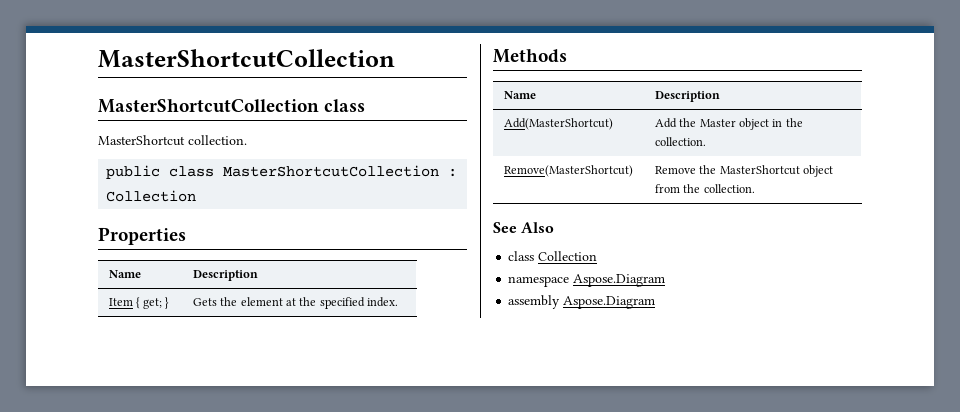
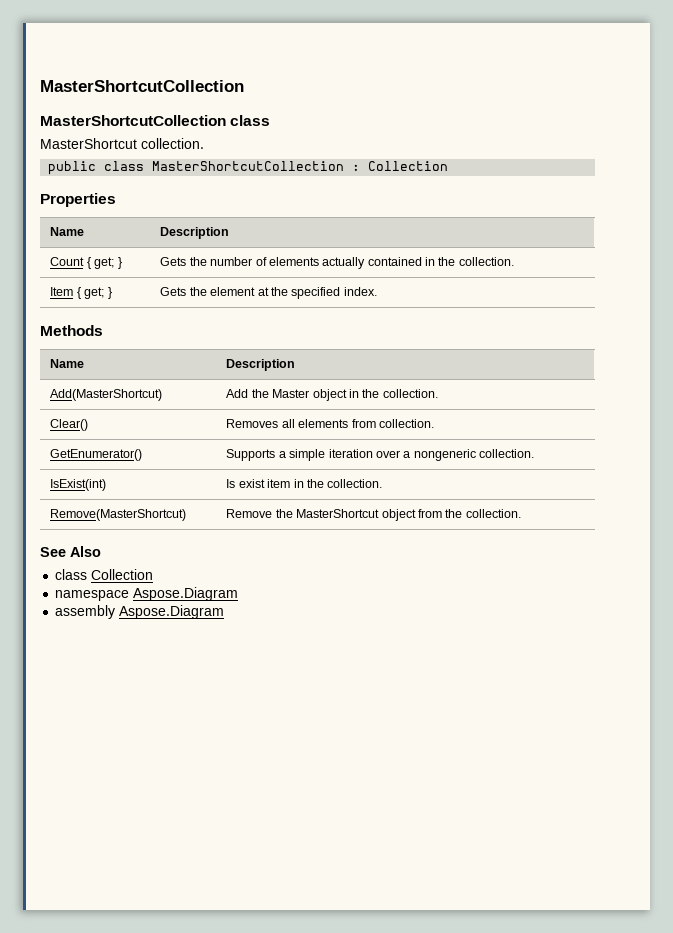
+ Count { get; } | Gets the number of elements actually contained in the collection.
+ Clear() | Removes all elements from collection.
+ GetEnumerator() | Supports a simple iteration over a nongeneric collection.
+ IsExist(int) | Is exist item in the collection.

